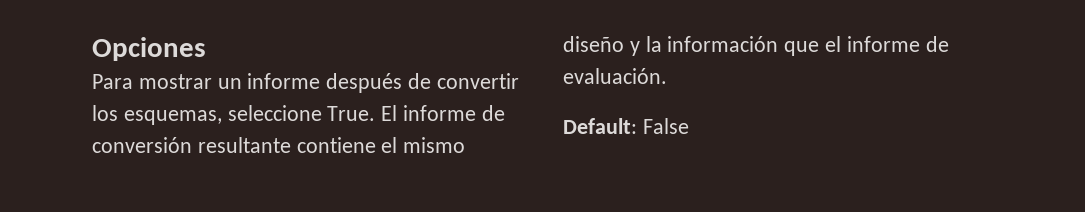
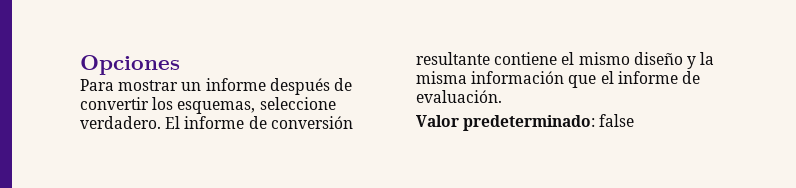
- Para mostrar un informe después de convertir los esquemas, seleccione True.
+ Para mostrar un informe después de convertir los esquemas, seleccione verdadero.
- El informe de conversión resultante contiene el mismo diseño y la información que el informe de evaluación.
+ El informe de conversión resultante contiene el mismo diseño y la misma información que el informe de evaluación.
- Default: False
+ Valor predeterminado: false

